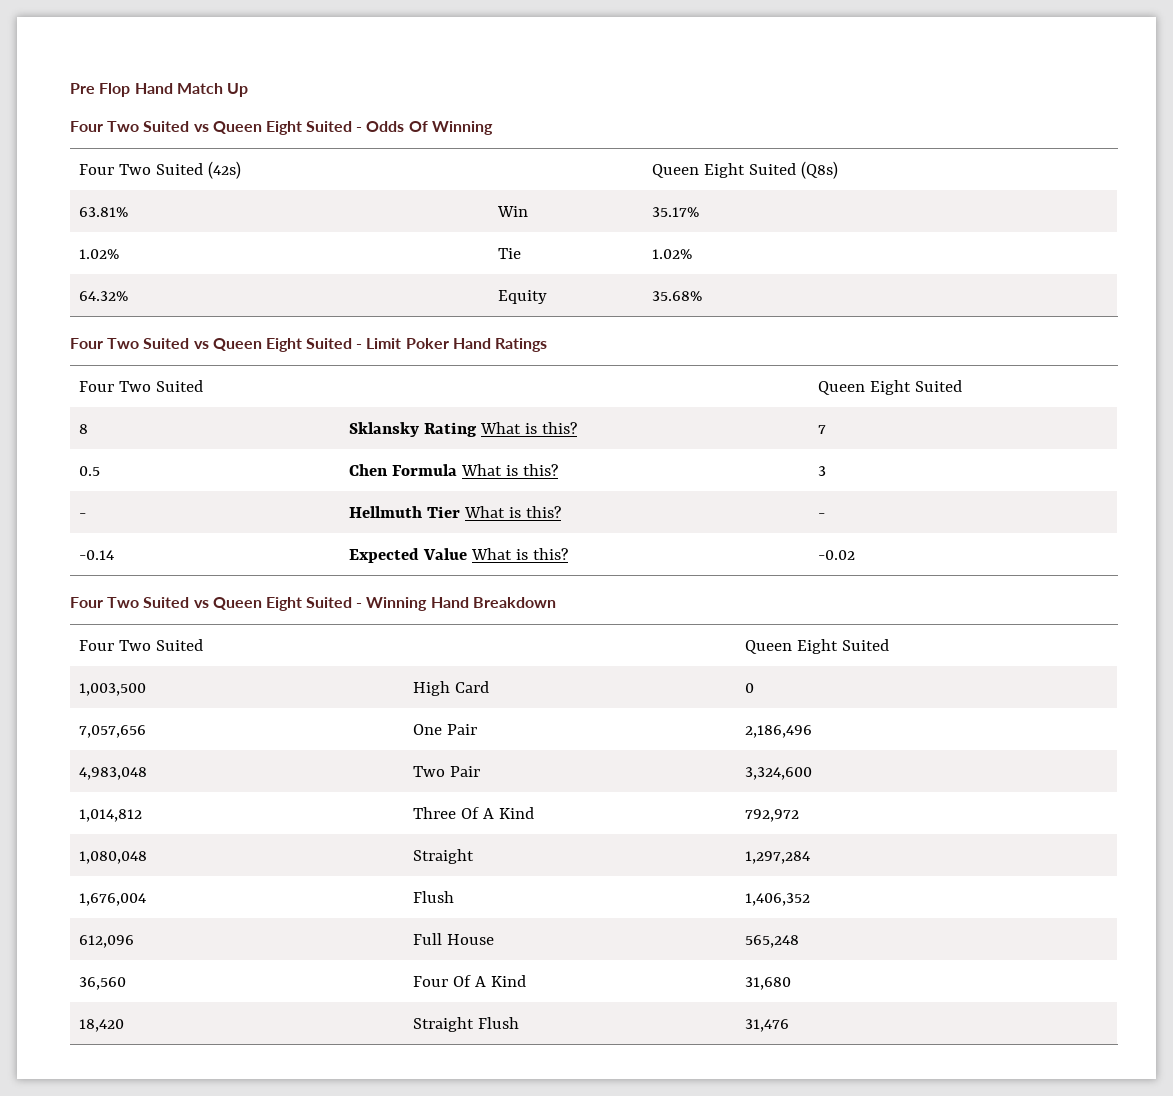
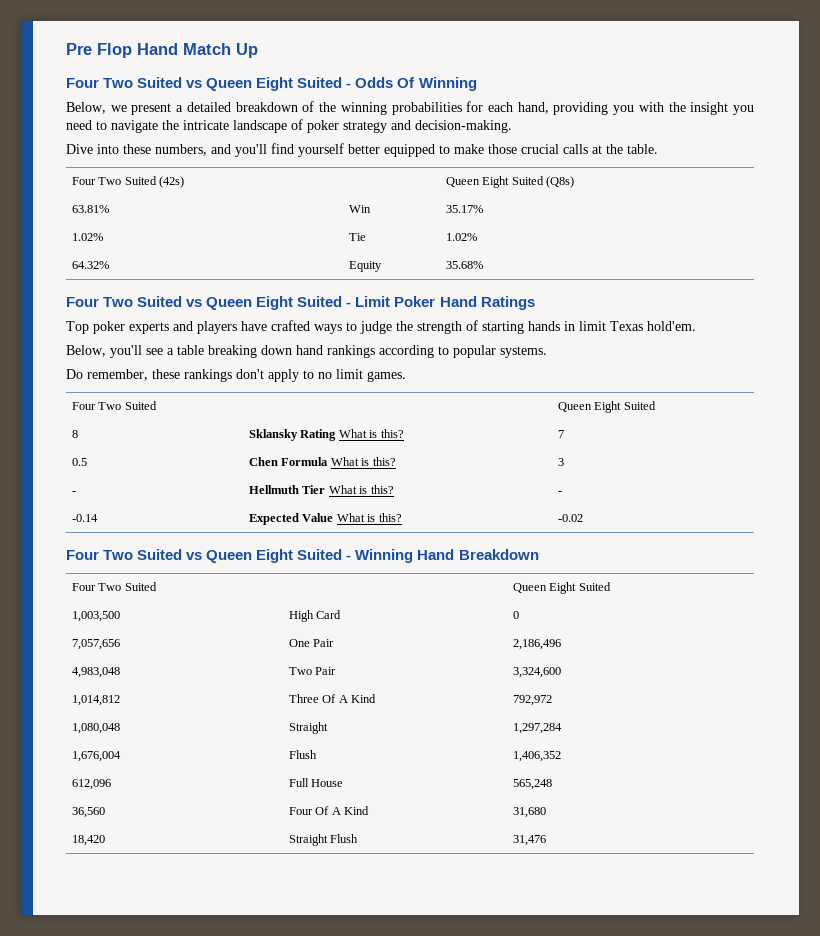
+ Below, we present a detailed breakdown of the winning probabilities for each hand, providing you with the insight you need to navigate the intricate landscape of poker strategy and decision-making.
+ Dive into these numbers, and you'll find yourself better equipped to make those crucial calls at the table.
+ Top poker experts and players have crafted ways to judge the strength of starting hands in limit Texas hold'em.
+ Below, you'll see a table breaking down hand rankings according to popular systems.
+ Do remember, these rankings don't apply to no limit games.

